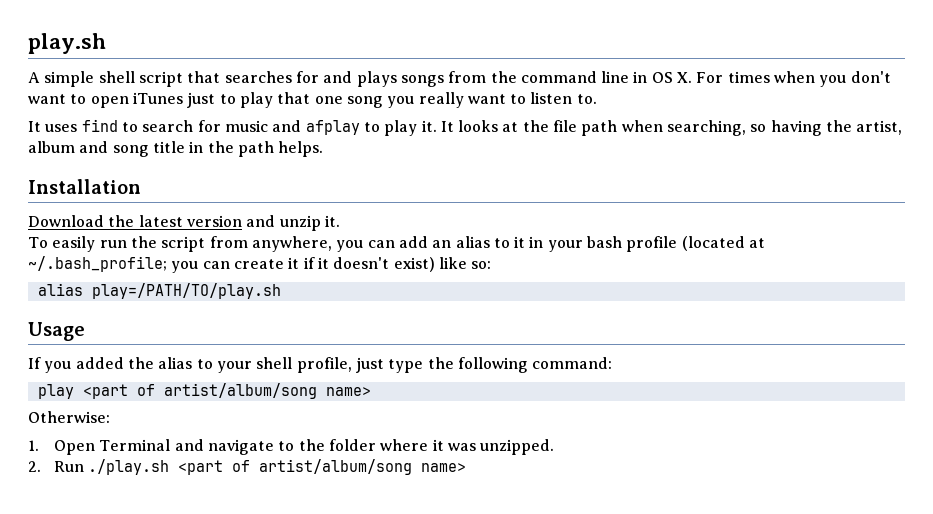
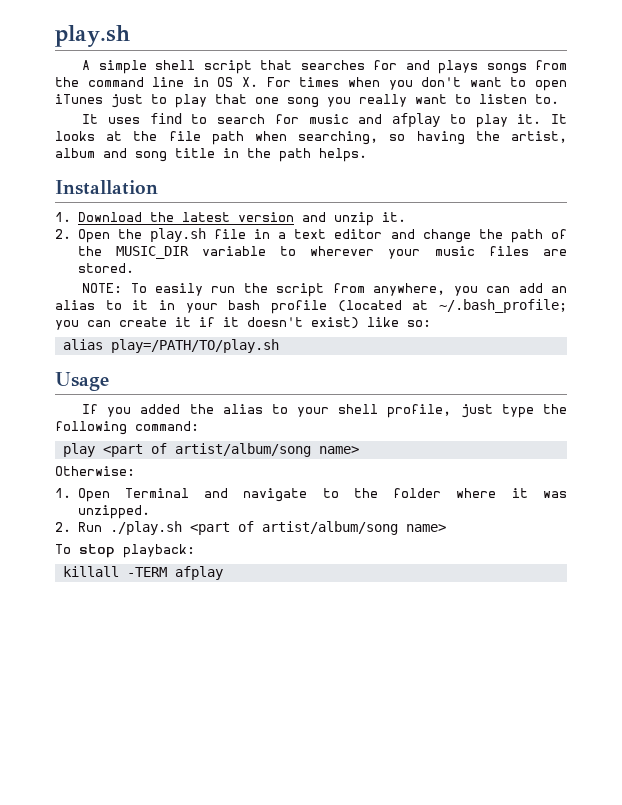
- Download the latest version and unzip it.
+ 1. Download the latest version and unzip it.
- To easily run the script from anywhere, you can add an alias to it in your bash profile (located at ~/.bash_profile; you can create it if it doesn't exist) like so:
+ 2. Open the play.sh file in a text editor and change the path of the MUSIC_DIR variable to wherever your music files are stored.
+ NOTE: To easily run the script from anywhere, you can add an alias to it in your bash profile (located at ~/.bash_profile; you can create it if it doesn't exist) like so:
+ To stop playback:
+ killall -TERM afplay

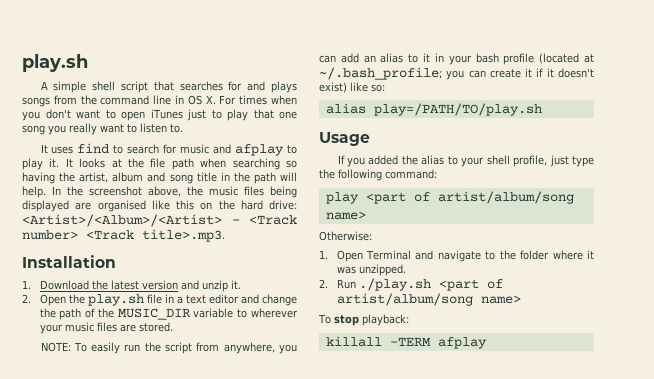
- It looks at the file path when searching, so having the artist, album and song title in the path helps.
+ It looks at the file path when searching so having the artist, album and song title in the path will help. In the screenshot above, the music files being displayed are organised like this on the hard drive: <Artist>/<Album>/<Artist> - <Track number> <Track title>.mp3.

